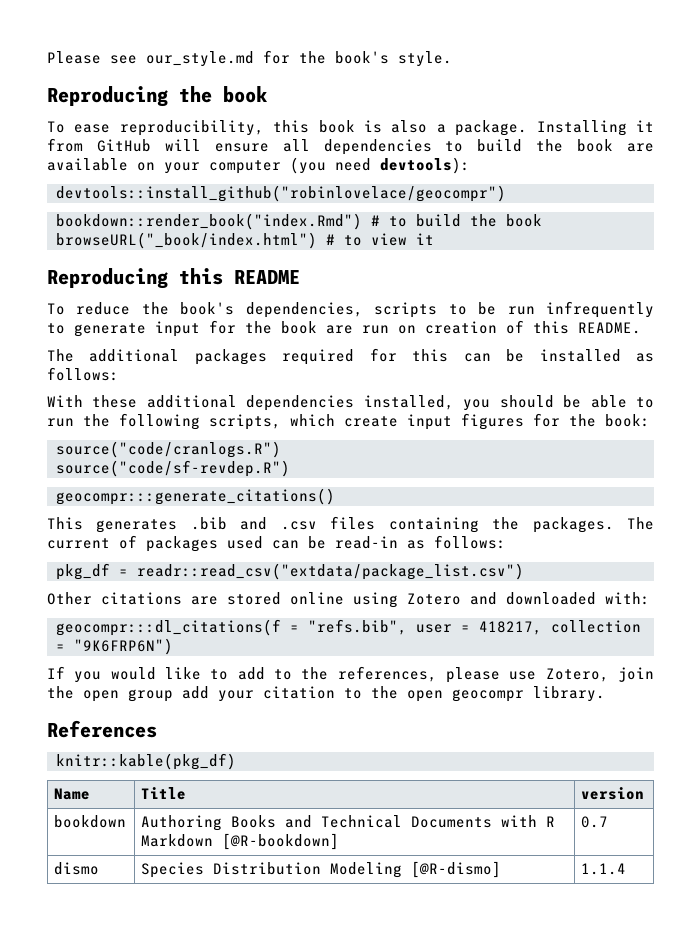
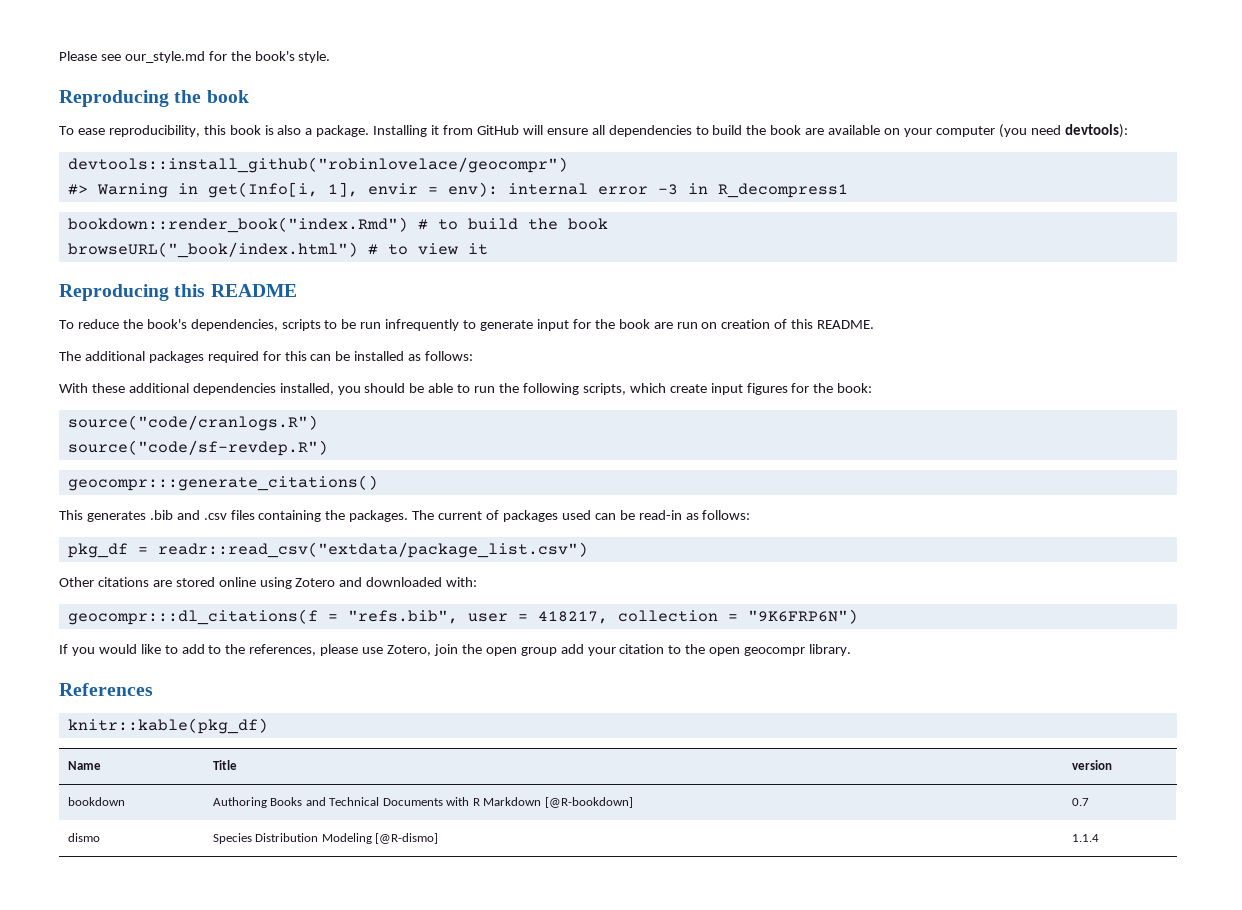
+ #> Warning in get(Info[i, 1], envir = env): internal error -3 in R_decompress1

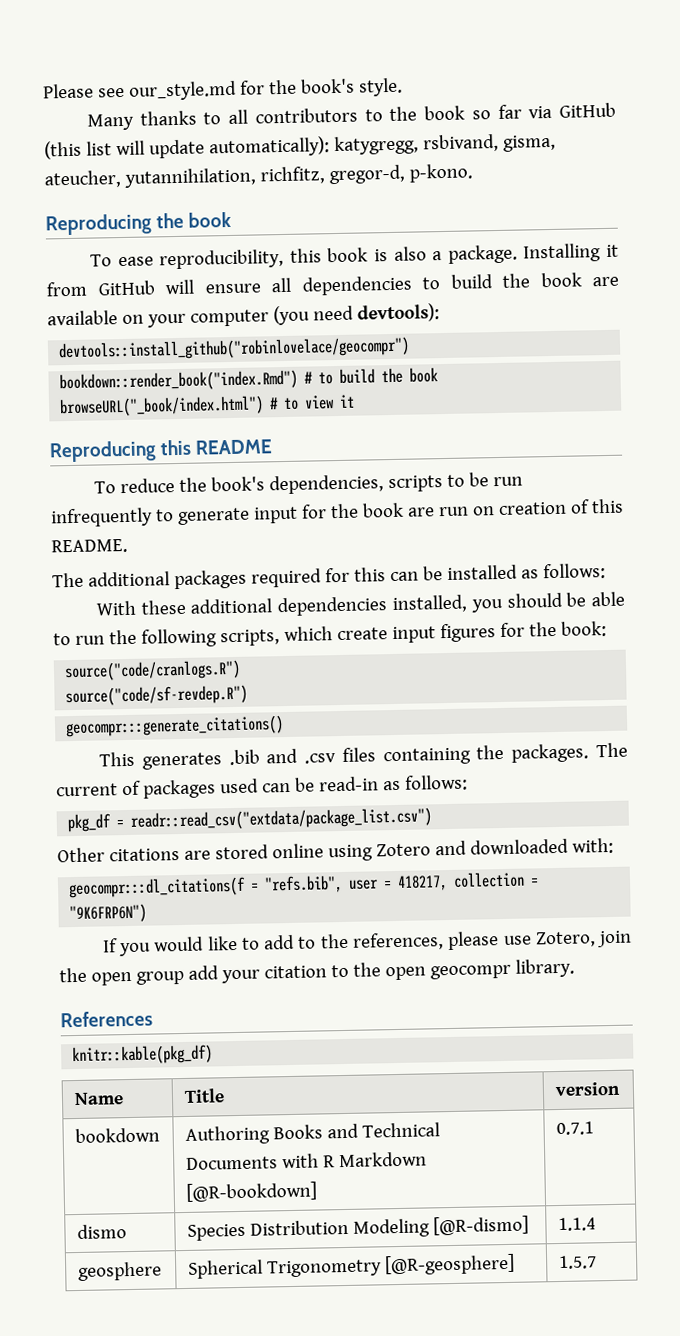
+ Many thanks to all contributors to the book so far via GitHub (this list will update automatically): katygregg, rsbivand, gisma, ateucher, yutannihilation, richfitz, gregor-d, p-kono.
- #> Warning in get(Info[i, 1], envir = env): internal error -3 in R_decompress1
- bookdown | Authoring Books and Technical Documents with R Markdown [@R-bookdown] | 0.7
+ bookdown | Authoring Books and Technical Documents with R Markdown [@R-bookdown] | 0.7.1
+ geosphere | Spherical Trigonometry [@R-geosphere] | 1.5.7

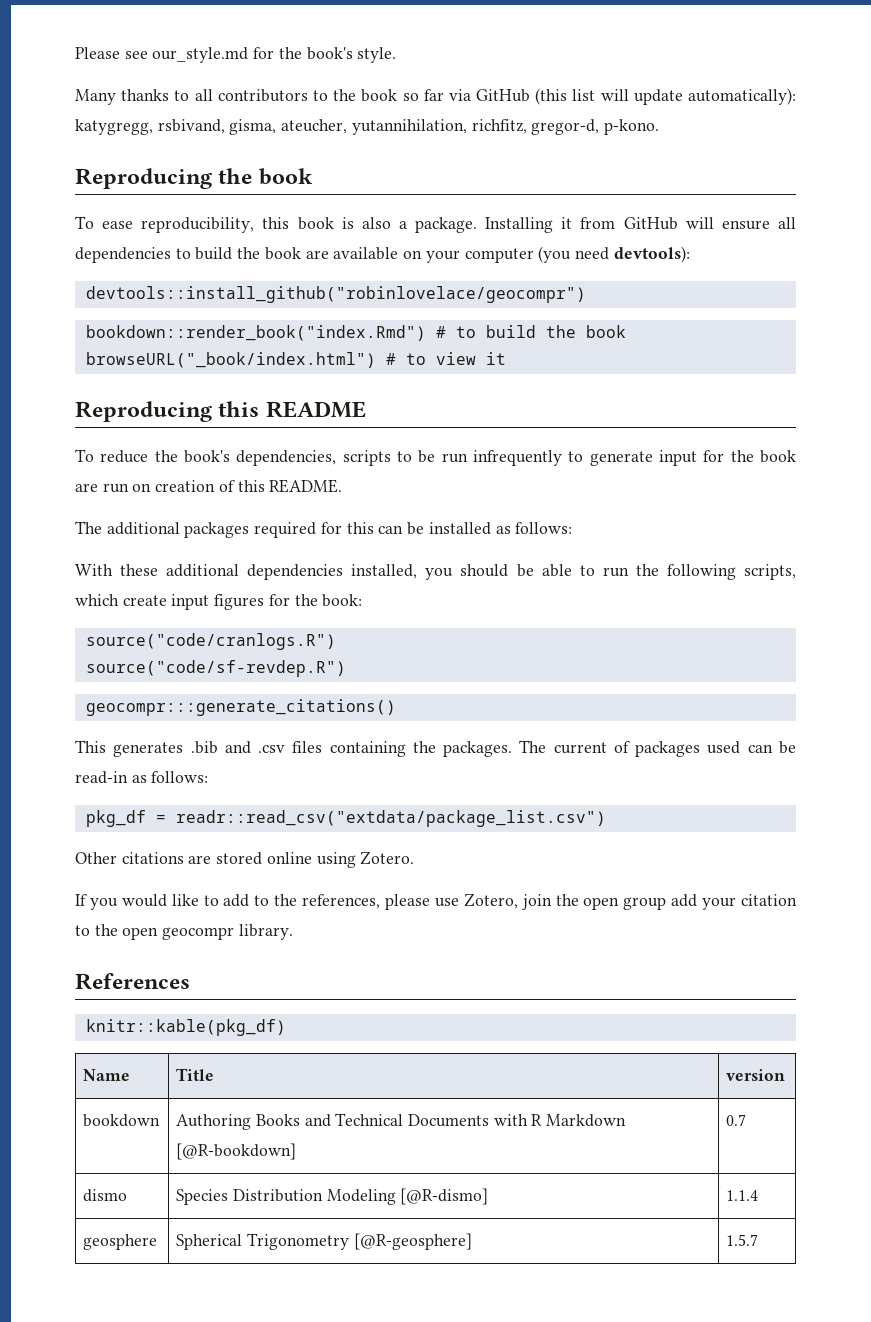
- Other citations are stored online using Zotero and downloaded with:
- geocompr:::dl_citations(f = "refs.bib", user = 418217, collection = "9K6FRP6N")
+ Other citations are stored online using Zotero.
- bookdown | Authoring Books and Technical Documents with R Markdown [@R-bookdown] | 0.7.1
+ bookdown | Authoring Books and Technical Documents with R Markdown [@R-bookdown] | 0.7

